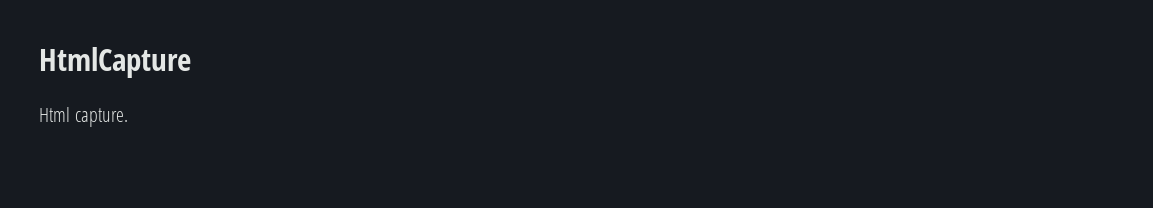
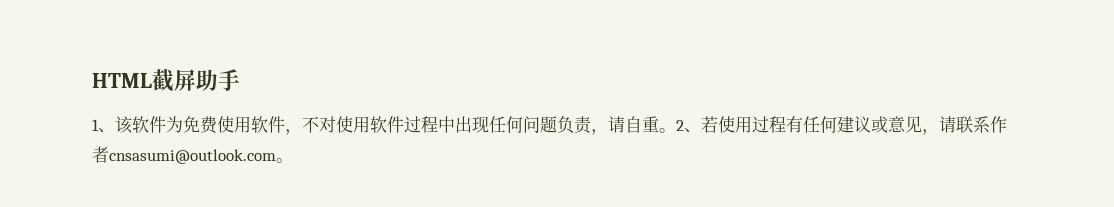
- HtmlCapture
- Html capture.
+ HTML截屏助手
+ 1、该软件为免费使用软件，不对使用软件过程中出现任何问题负责，请自重。2、若使用过程有任何建议或意见，请联系作者cnsasumi@outlook.com。

